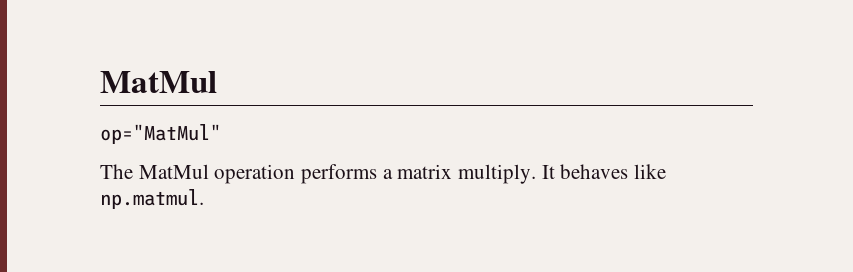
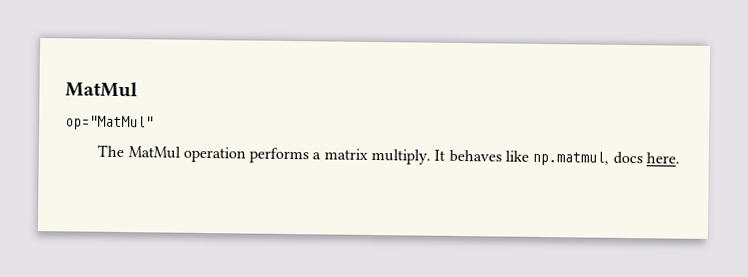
- It behaves like np.matmul.
+ It behaves like np.matmul, docs here.

